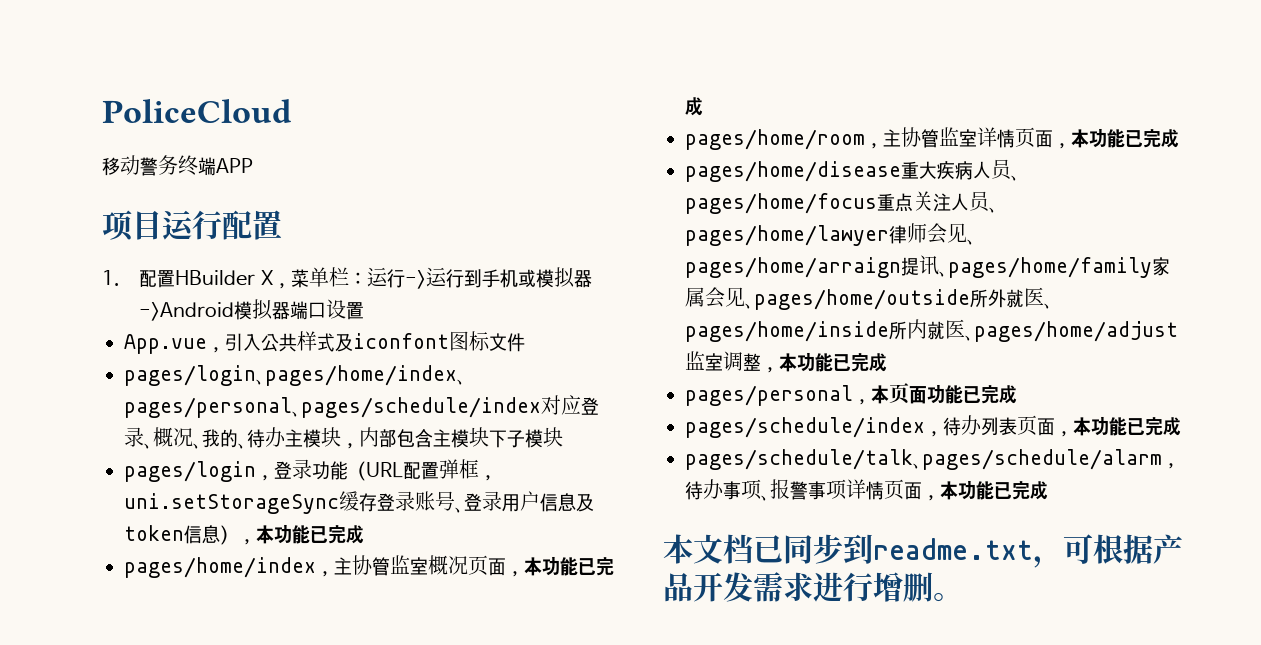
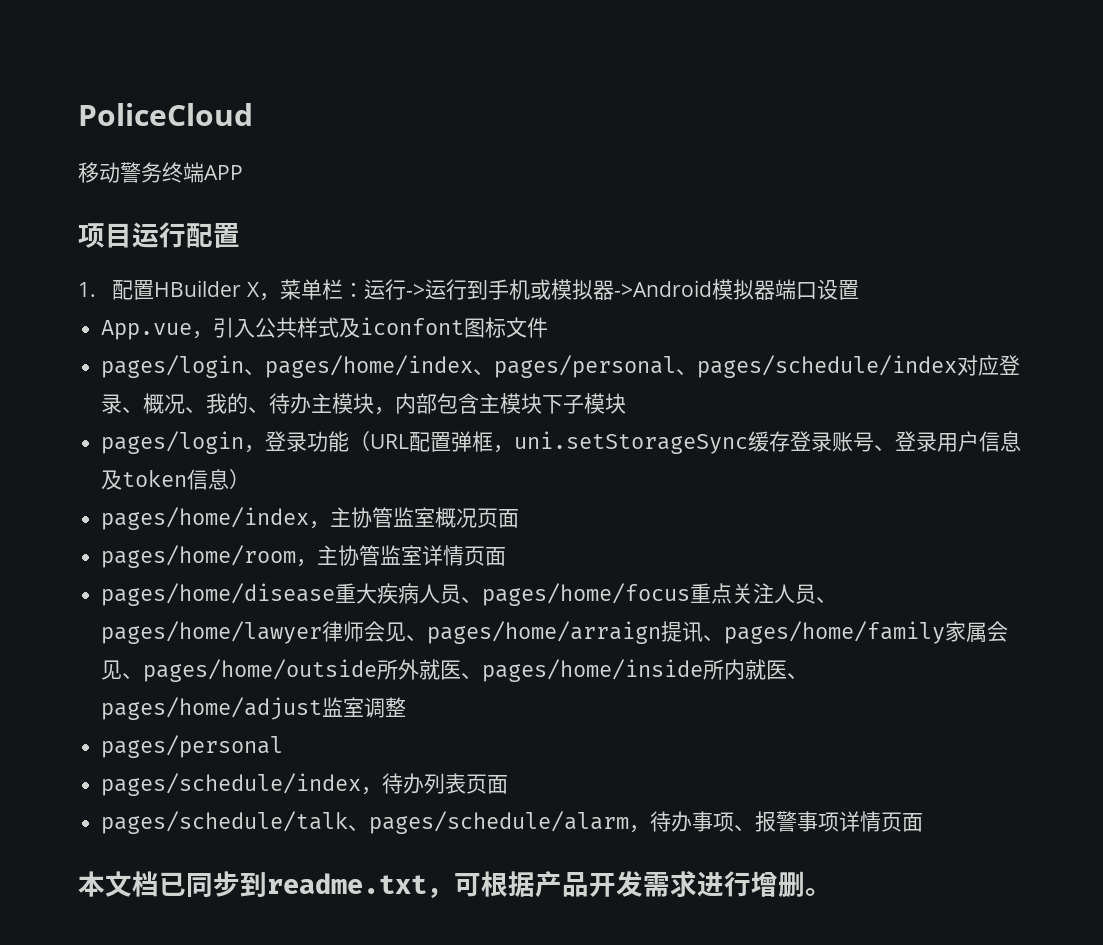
- pages/login，登录功能（URL配置弹框，uni.setStorageSync缓存登录账号、登录用户信息及token信息），本功能已完成
+ pages/login，登录功能（URL配置弹框，uni.setStorageSync缓存登录账号、登录用户信息及token信息）
- pages/home/index，主协管监室概况页面，本功能已完成
+ pages/home/index，主协管监室概况页面
- pages/home/room，主协管监室详情页面，本功能已完成
+ pages/home/room，主协管监室详情页面
- pages/home/disease重大疾病人员、pages/home/focus重点关注人员、pages/home/lawyer律师会见、pages/home/arraign提讯、pages/home/family家属会见、pages/home/outside所外就医、pages/home/inside所内就医、pages/home/adjust监室调整，本功能已完成
- pages/personal，本页面功能已完成
+ pages/home/disease重大疾病人员、pages/home/focus重点关注人员、pages/home/lawyer律师会见、pages/home/arraign提讯、pages/home/family家属会见、pages/home/outside所外就医、pages/home/inside所内就医、pages/home/adjust监室调整
+ pages/personal
- pages/schedule/index，待办列表页面，本功能已完成
+ pages/schedule/index，待办列表页面
- pages/schedule/talk、pages/schedule/alarm，待办事项、报警事项详情页面，本功能已完成
+ pages/schedule/talk、pages/schedule/alarm，待办事项、报警事项详情页面

